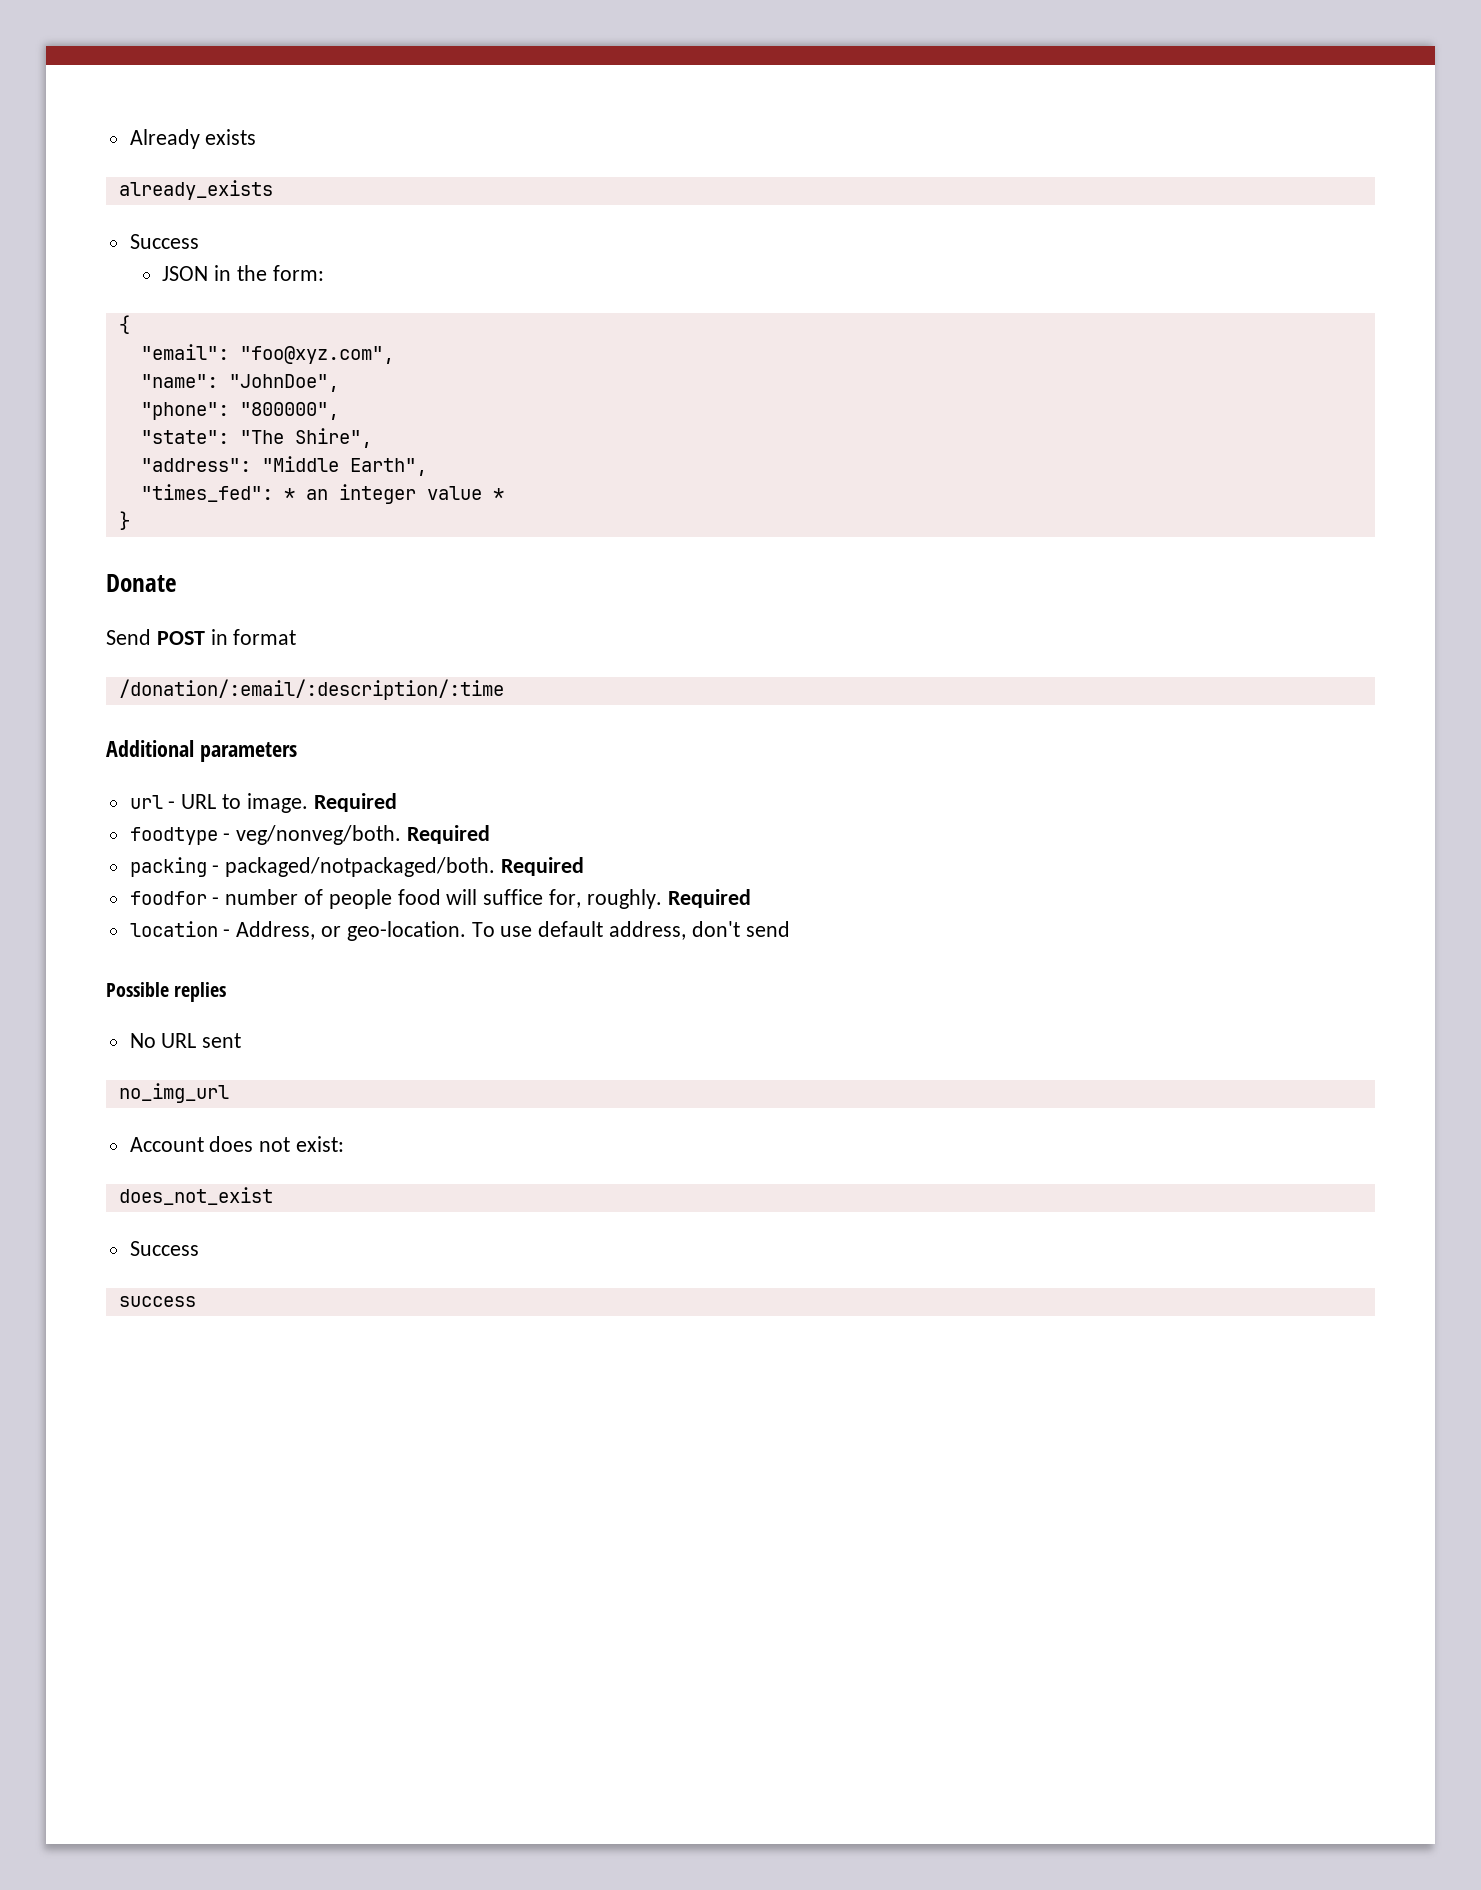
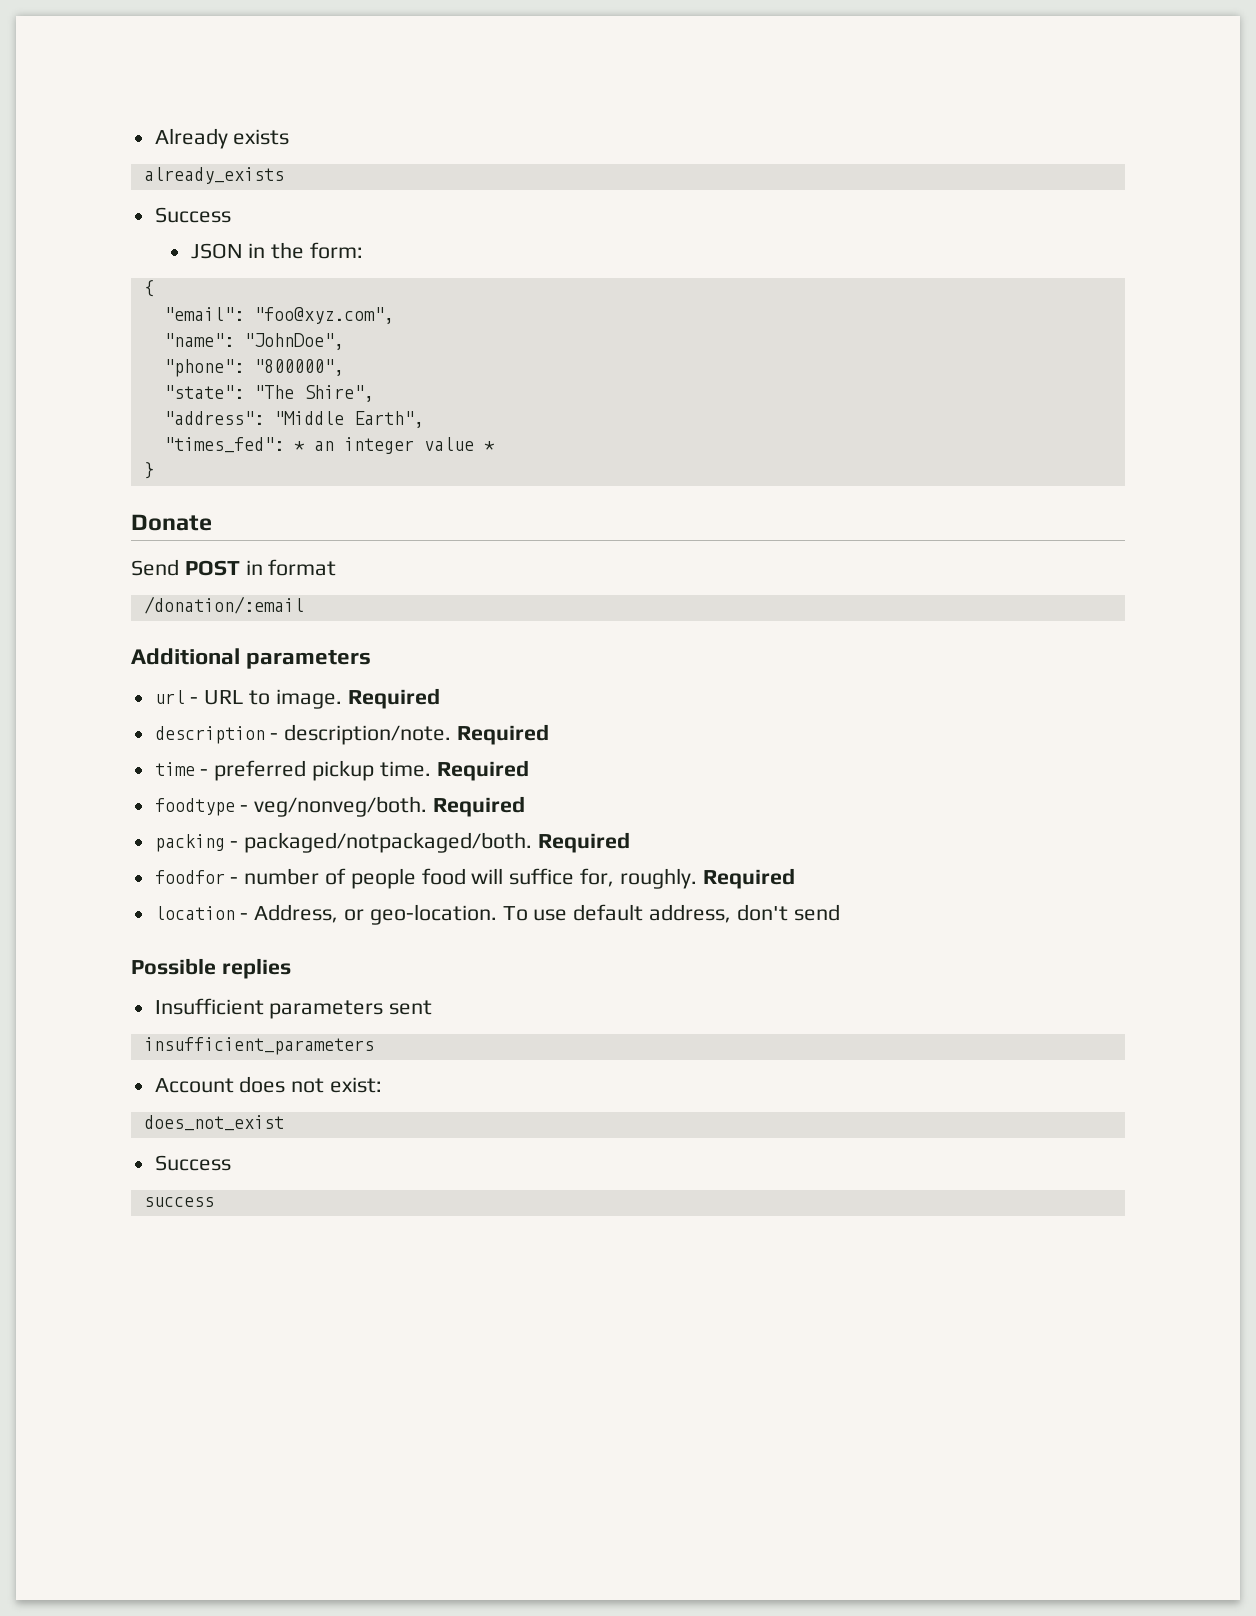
- /donation/:email/:description/:time
+ /donation/:email
+ description - description/note. Required
+ time - preferred pickup time. Required
- No URL sent
+ Insufficient parameters sent
- no_img_url
+ insufficient_parameters

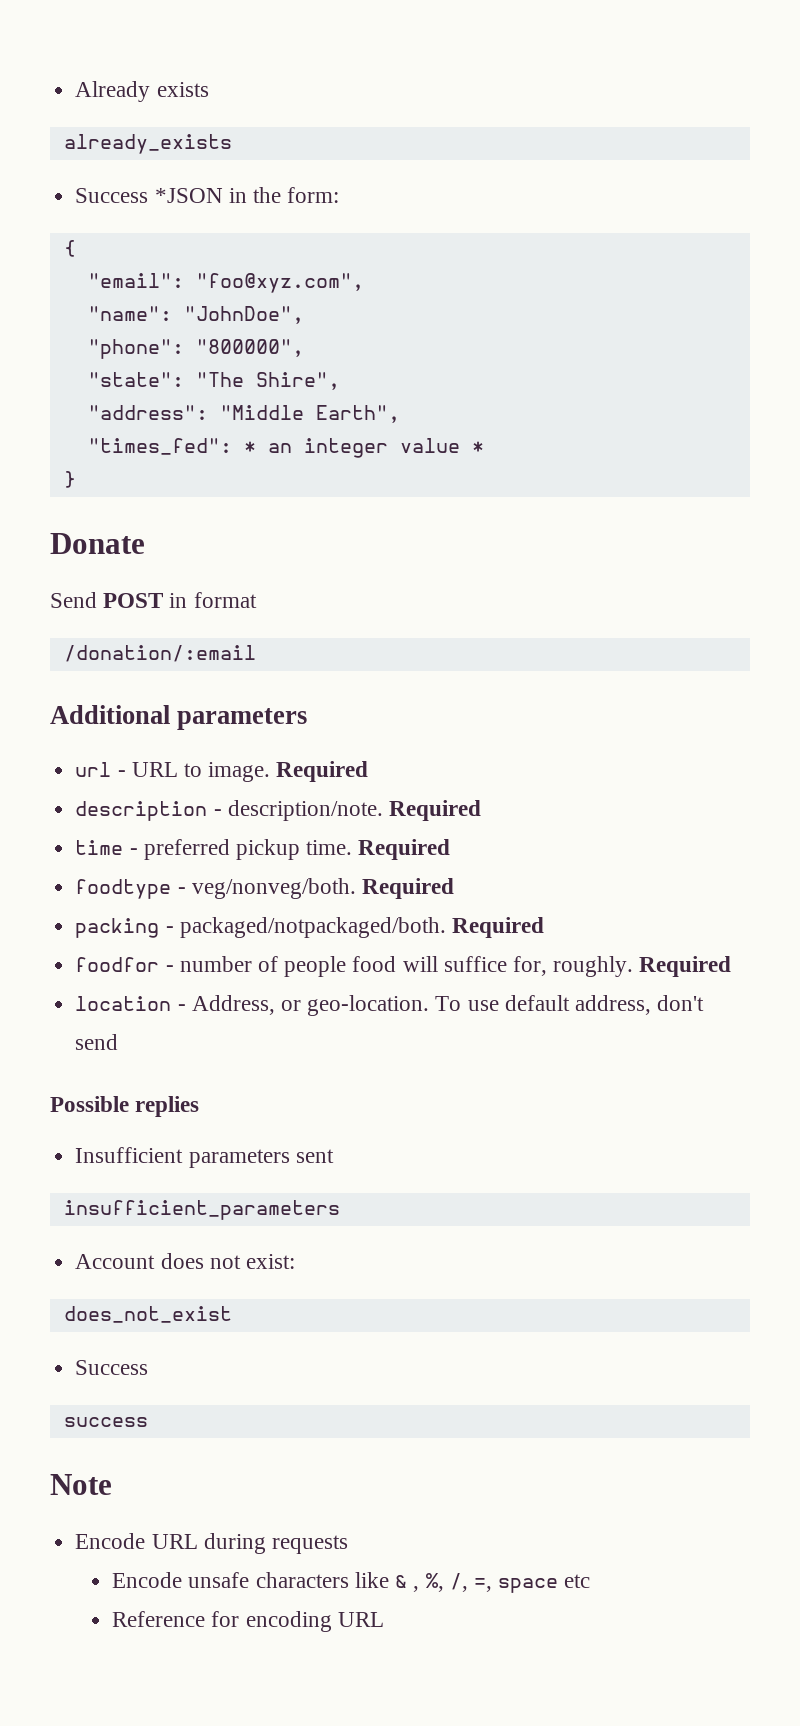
  already_exists
- Success
- JSON in the form:
+ Success *JSON in the form:
+ Note
+ Encode URL during requests
+ Encode unsafe characters like & , %, /, =, space etc
+ Reference for encoding URL

